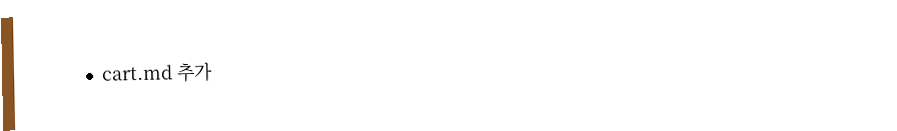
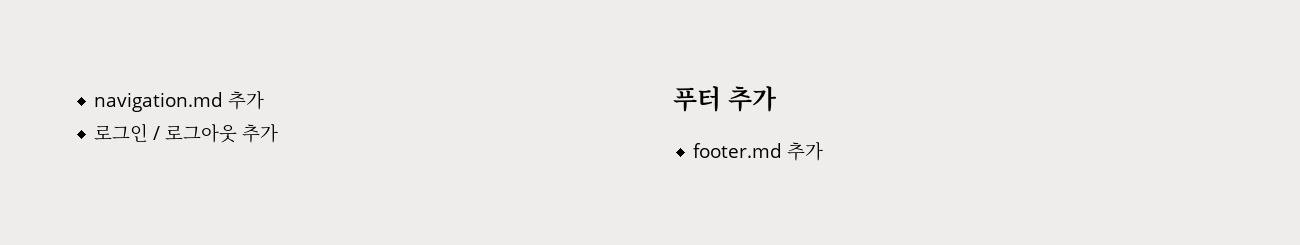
- cart.md 추가
+ navigation.md 추가
+ 로그인 / 로그아웃 추가
+ 푸터 추가
+ footer.md 추가

